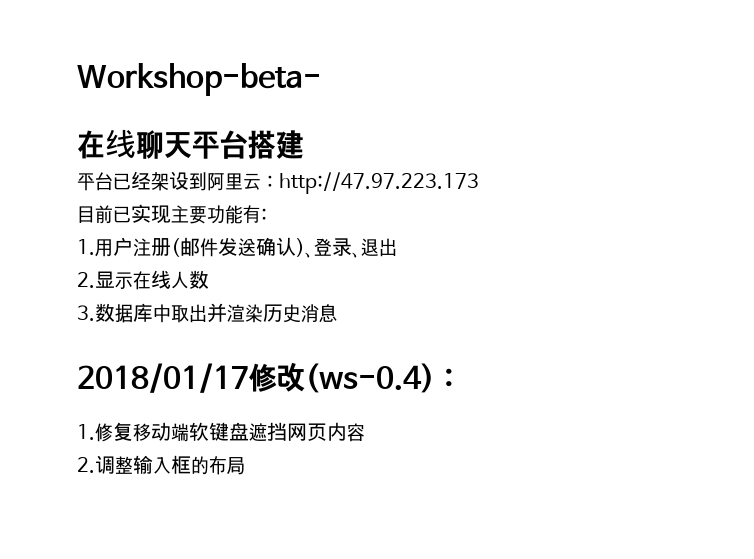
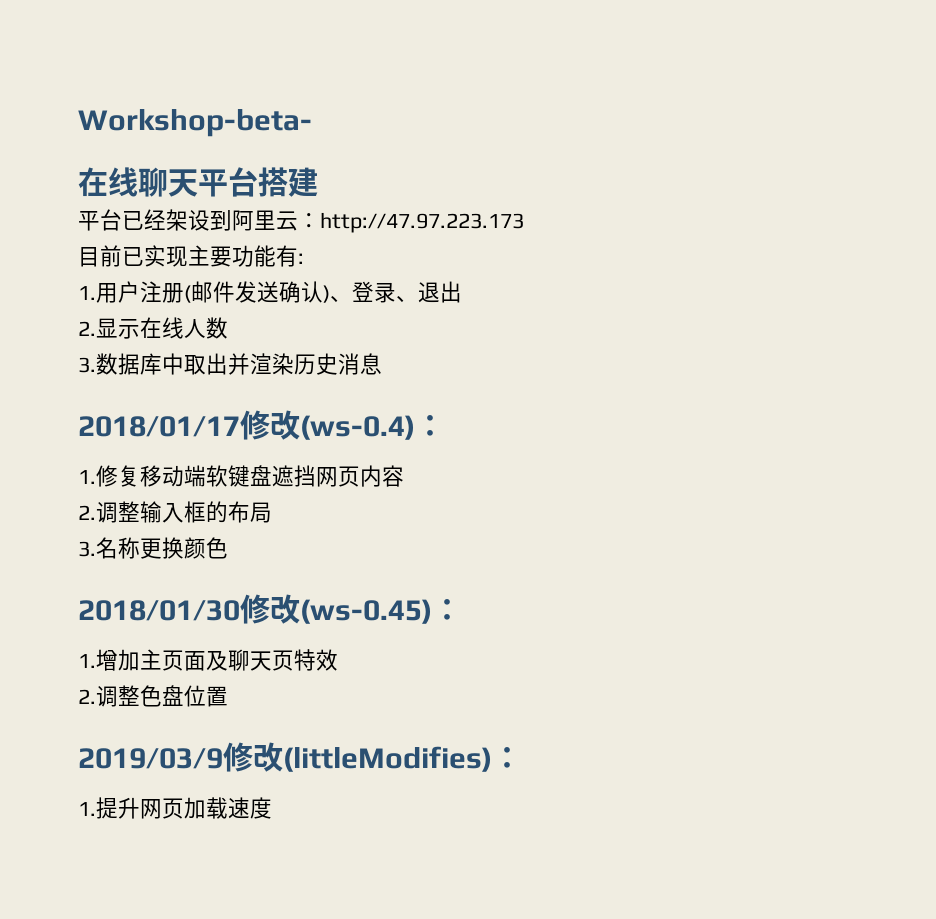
+ 3.名称更换颜色
+ 2018/01/30修改(ws-0.45)：
+ 1.增加主页面及聊天页特效
+ 2.调整色盘位置
+ 2019/03/9修改(littleModifies)：
+ 1.提升网页加载速度

